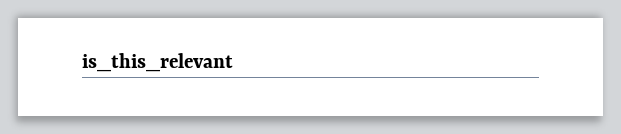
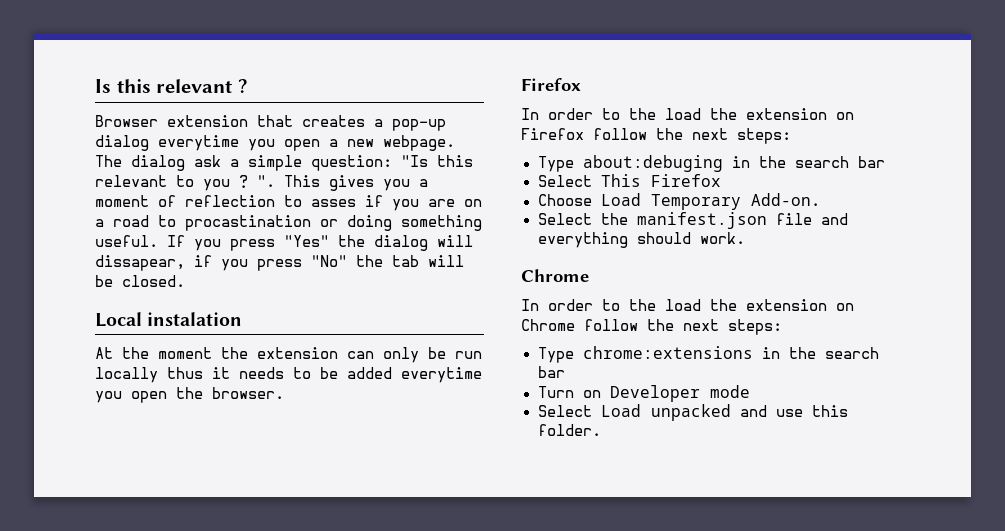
- is_this_relevant
+ Is this relevant ?
+ Browser extension that creates a pop-up dialog everytime you open a new webpage. The dialog ask a simple question: "Is this relevant to you ? ". This gives you a moment of reflection to asses if you are on a road to procastination or doing something useful. If you press "Yes" the dialog will dissapear, if you press "No" the tab will be closed.
+ Local instalation
+ At the moment the extension can only be run locally thus it needs to be added everytime you open the browser.
+ Firefox
+ In order to the load the extension on Firefox follow the next steps:
+ Type about:debuging in the search bar
+ Select This Firefox
+ Choose Load Temporary Add-on.
+ Select the manifest.json file and everything should work.
+ Chrome
+ In order to the load the extension on Chrome follow the next steps:
+ Type chrome:extensions in the search bar
+ Turn on Developer mode
+ Select Load unpacked and use this folder.

